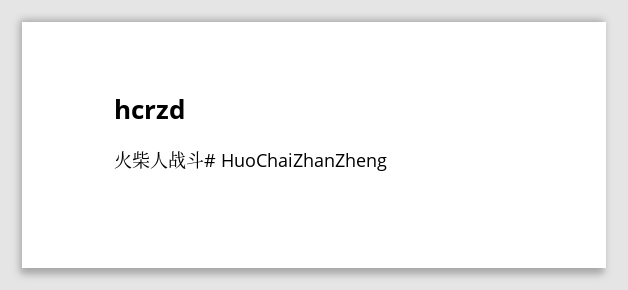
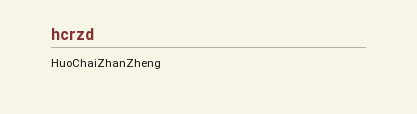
- 火柴人战斗# HuoChaiZhanZheng
+ HuoChaiZhanZheng

